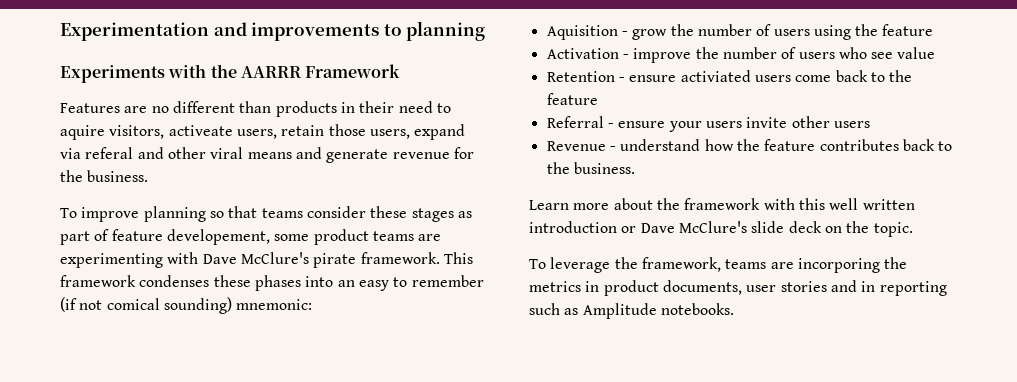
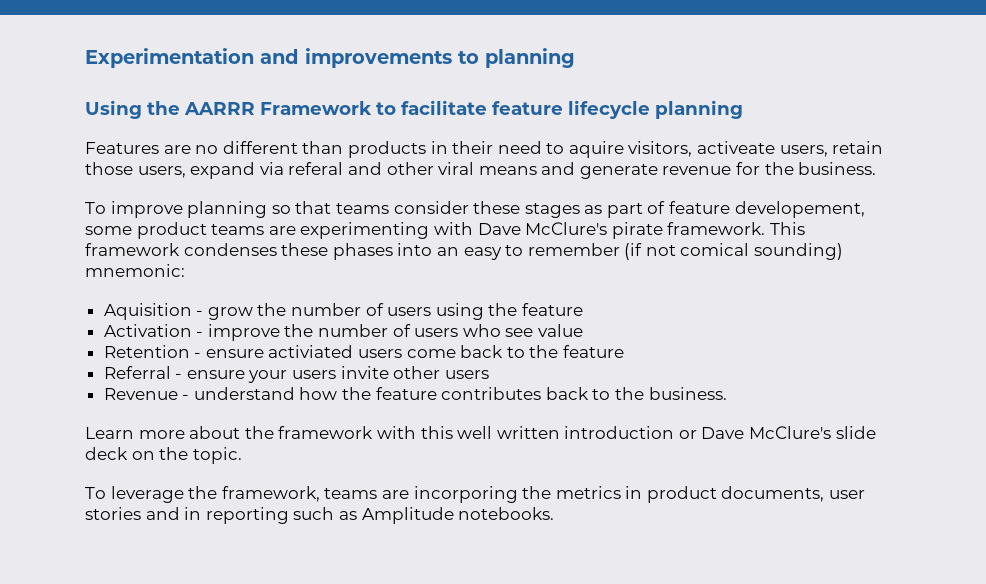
- Experiments with the AARRR Framework
+ Using the AARRR Framework to facilitate feature lifecycle planning

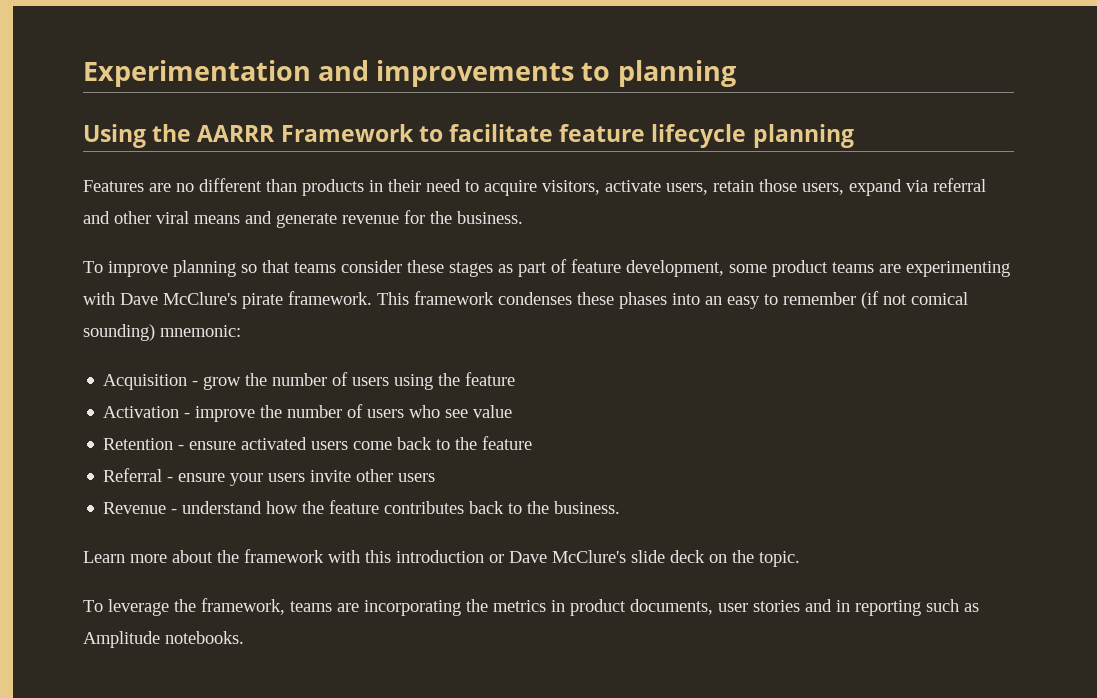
- Features are no different than products in their need to aquire visitors, activeate users, retain those users, expand via referal and other viral means and generate revenue for the business.
+ Features are no different than products in their need to acquire visitors, activate users, retain those users, expand via referral and other viral means and generate revenue for the business.
- To improve planning so that teams consider these stages as part of feature developement, some product teams are experimenting with Dave McClure's pirate framework.
+ To improve planning so that teams consider these stages as part of feature development, some product teams are experimenting with Dave McClure's pirate framework.
- Aquisition - grow the number of users using the feature
+ Acquisition - grow the number of users using the feature
- Retention - ensure activiated users come back to the feature
+ Retention - ensure activated users come back to the feature
- Learn more about the framework with this well written introduction or Dave McClure's slide deck on the topic.
+ Learn more about the framework with this introduction or Dave McClure's slide deck on the topic.
- To leverage the framework, teams are incorporing the metrics in product documents, user stories and in reporting such as Amplitude notebooks.
+ To leverage the framework, teams are incorporating the metrics in product documents, user stories and in reporting such as Amplitude notebooks.

